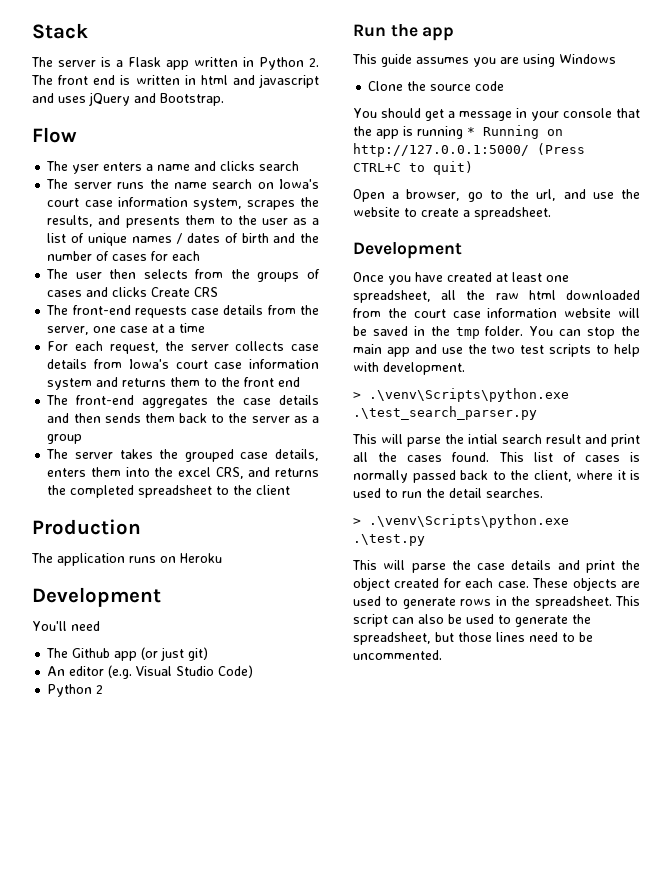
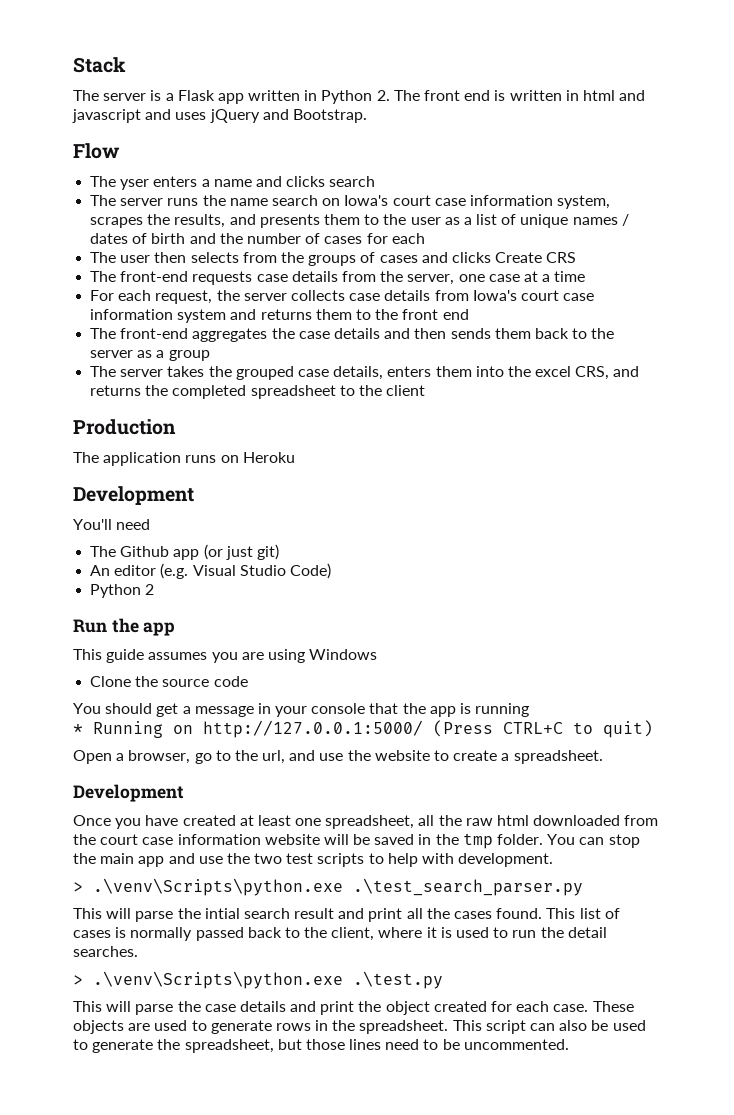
- You should get a message in your console that the app is running * Running on http://127.0.0.1:5000/ (Press CTRL+C to quit)
+ You should get a message in your console that the app is running
+ * Running on http://127.0.0.1:5000/ (Press CTRL+C to quit)

